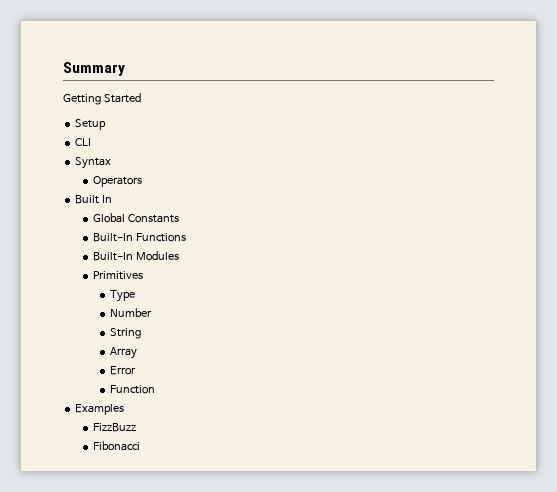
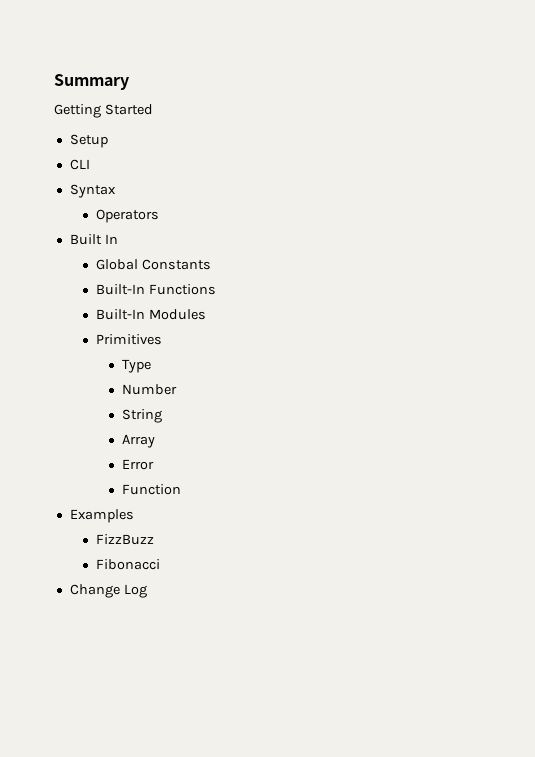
+ Change Log

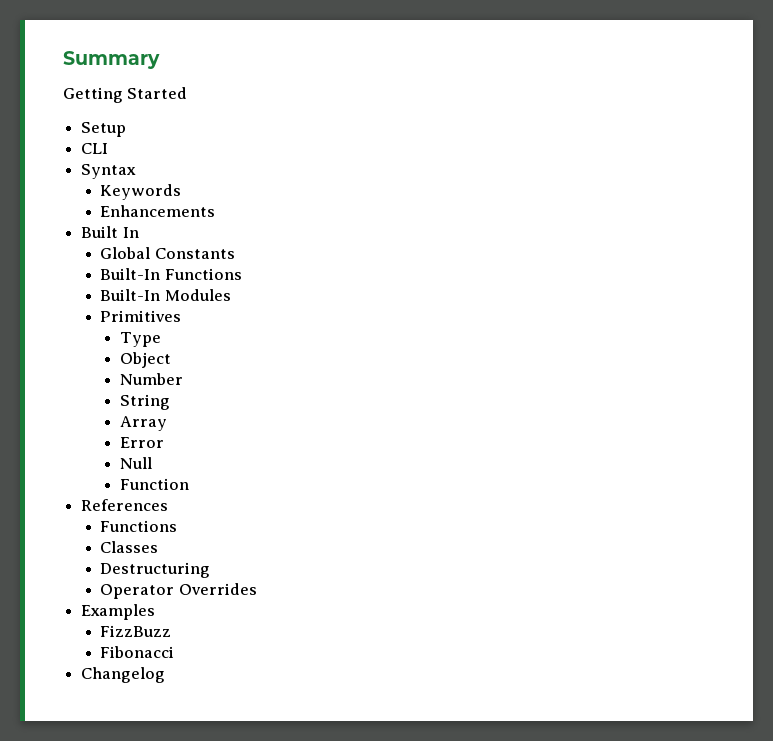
- Operators
+ Keywords
+ Enhancements
+ Object
+ Null
+ References
+ Functions
+ Classes
+ Destructuring
+ Operator Overrides
- Change Log
+ Changelog

